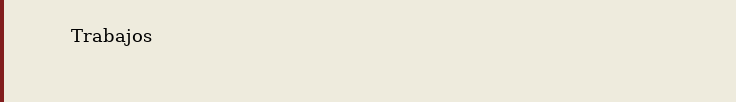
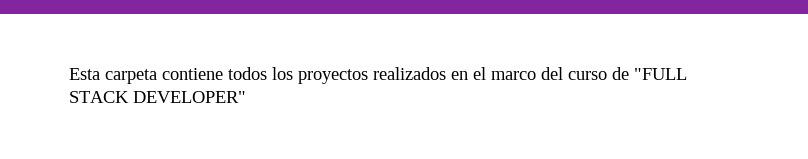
- Trabajos
+ Esta carpeta contiene todos los proyectos realizados en el marco del curso de "FULL STACK DEVELOPER"

